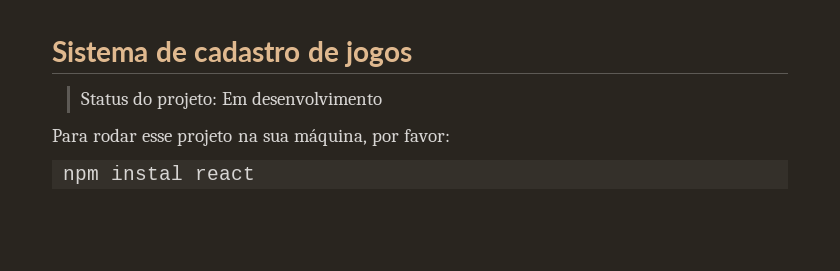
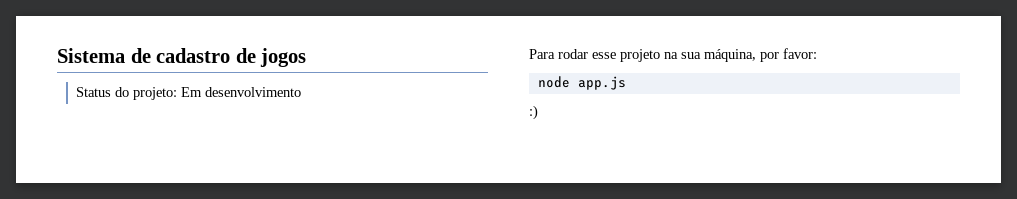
- npm instal react
+ node app.js
+ :)

